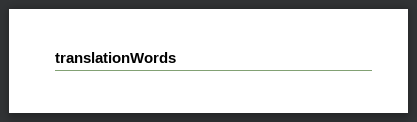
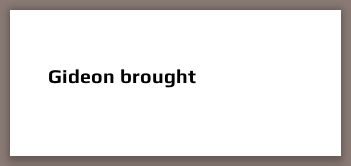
- translationWords
+ Gideon brought

